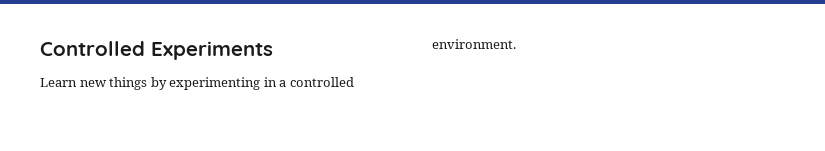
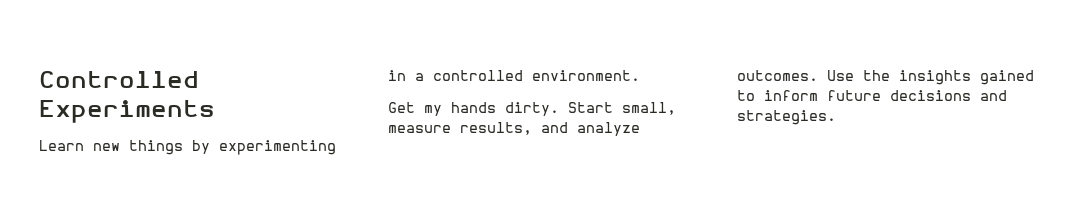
+ Get my hands dirty. Start small, measure results, and analyze outcomes. Use the insights gained to inform future decisions and strategies.

